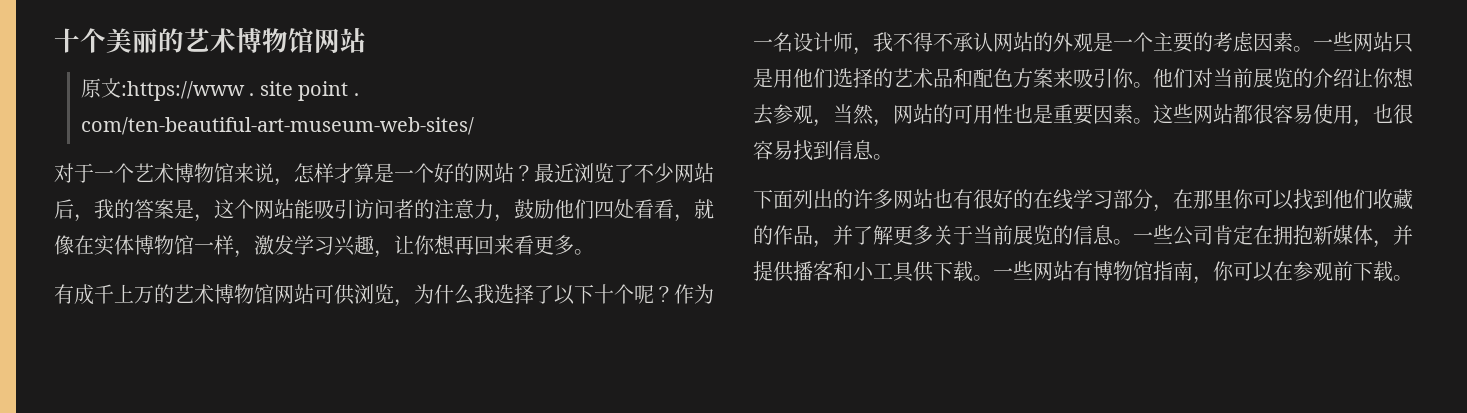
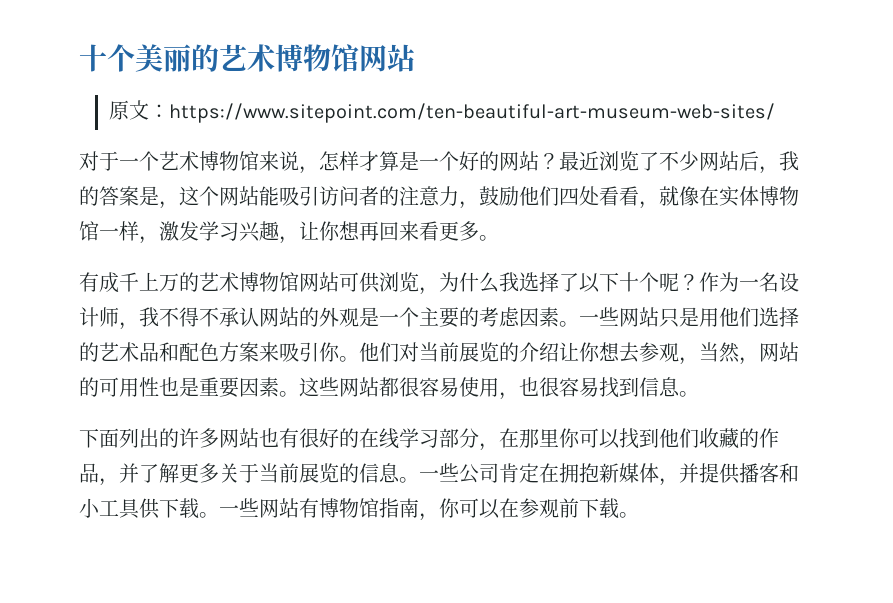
- 原文:https://www . site point . com/ten-beautiful-art-museum-web-sites/
+ 原文：https://www.sitepoint.com/ten-beautiful-art-museum-web-sites/

